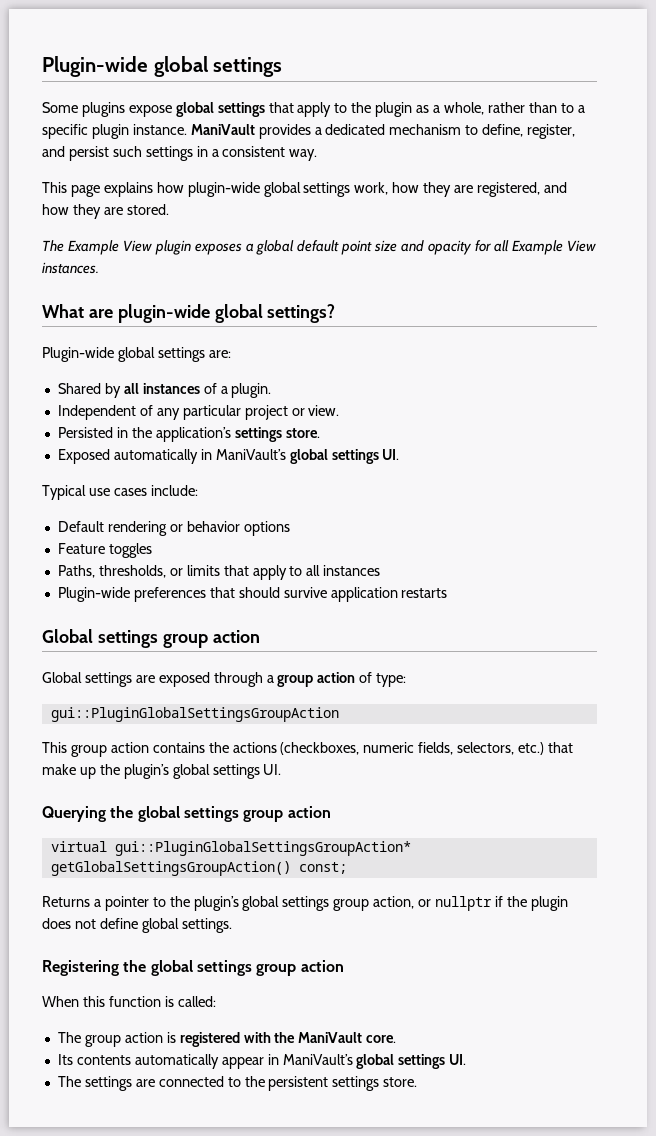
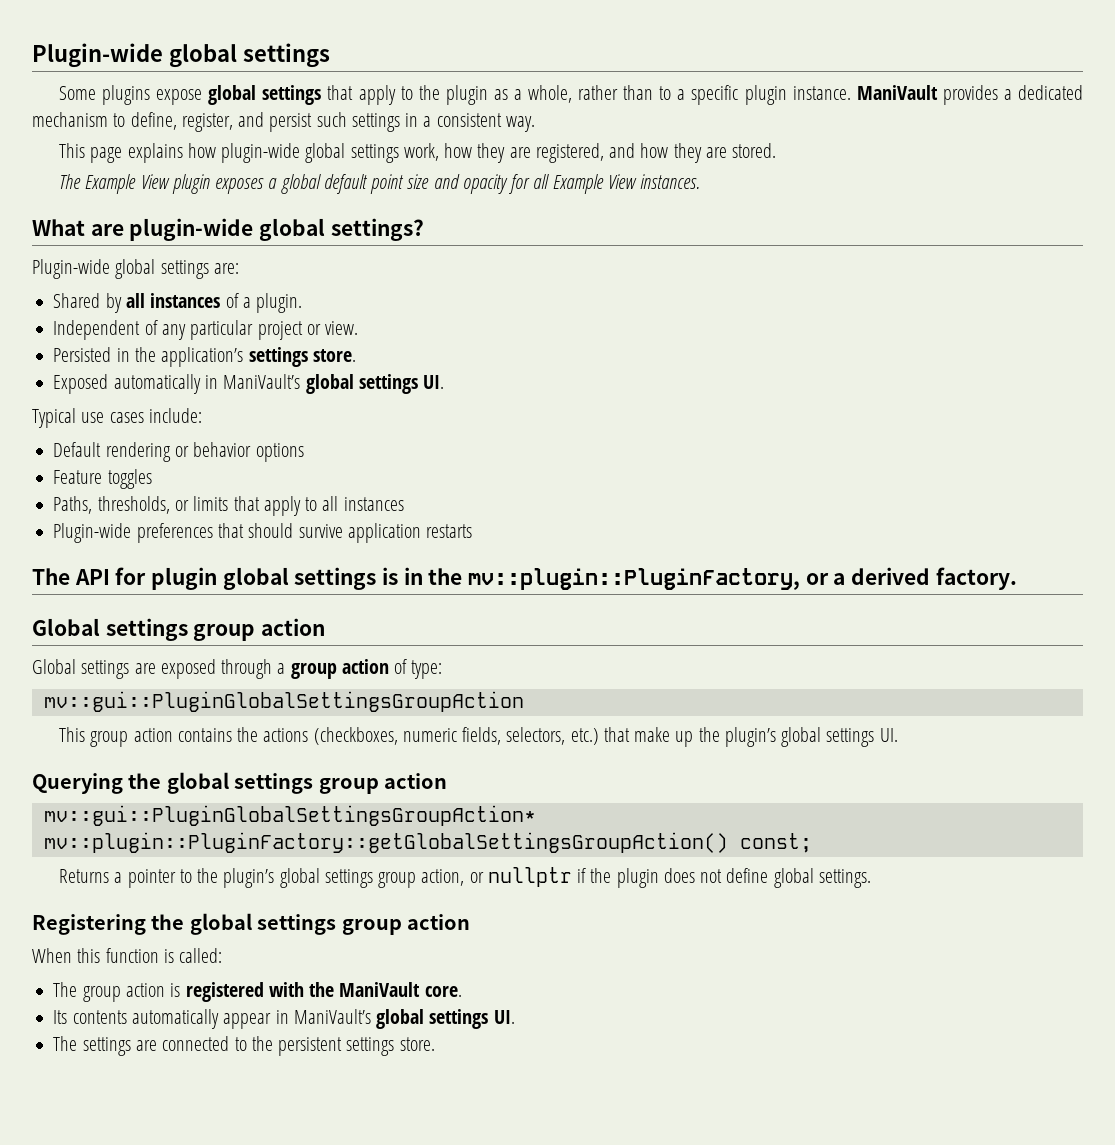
+ The API for plugin global settings is in the mv::plugin::PluginFactory, or a derived factory.
- gui::PluginGlobalSettingsGroupAction
+ mv::gui::PluginGlobalSettingsGroupAction
- virtual gui::PluginGlobalSettingsGroupAction* getGlobalSettingsGroupAction() const;
+ mv::gui::PluginGlobalSettingsGroupAction* mv::plugin::PluginFactory::getGlobalSettingsGroupAction() const;

